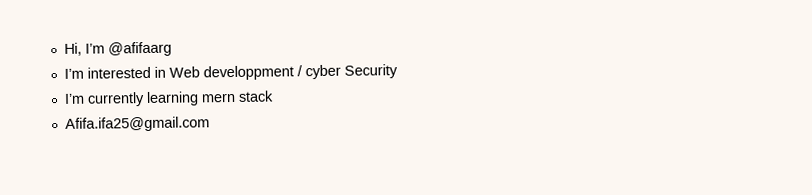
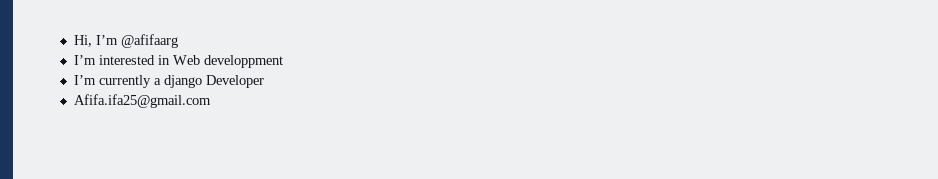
- I’m interested in Web developpment / cyber Security
+ I’m interested in Web developpment
- I’m currently learning mern stack
+ I’m currently a django Developer

